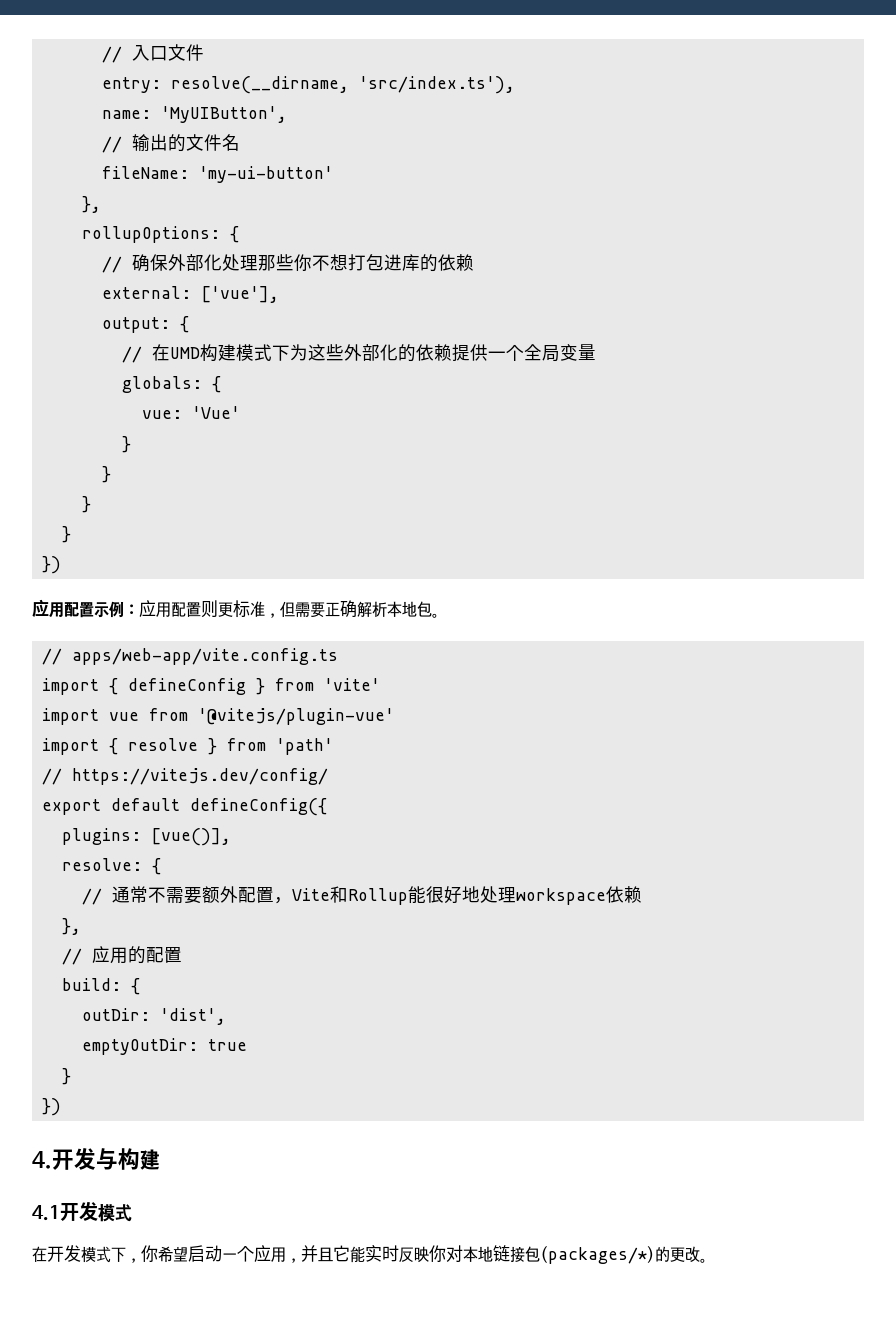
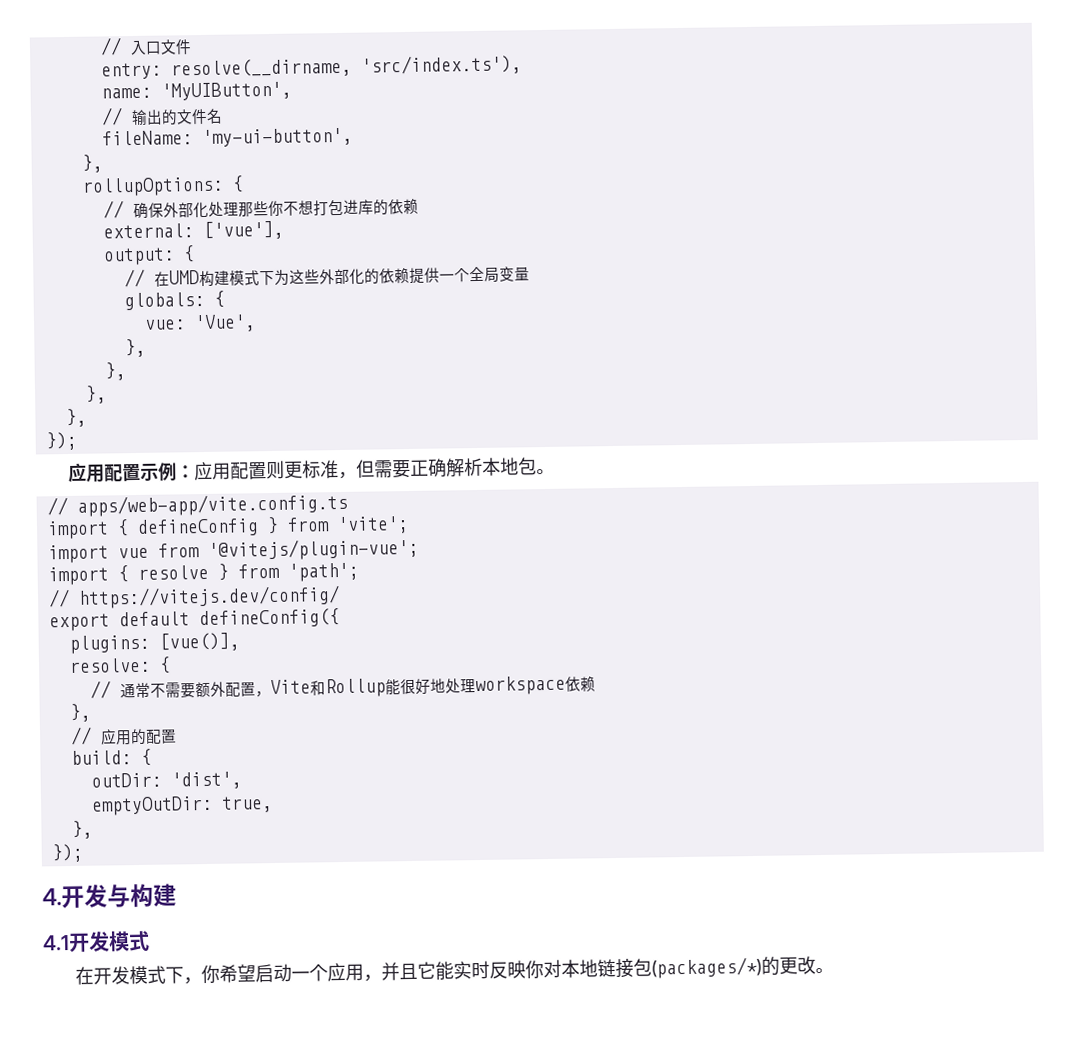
- fileName: 'my-ui-button'
+ fileName: 'my-ui-button',
- vue: 'Vue'
- }
- }
- }
- }
- })
+ vue: 'Vue',
+ },
+ },
+ },
+ },
+ });
- import { defineConfig } from 'vite'
+ import { defineConfig } from 'vite';
- import vue from '@vitejs/plugin-vue'
+ import vue from '@vitejs/plugin-vue';
- import { resolve } from 'path'
+ import { resolve } from 'path';
- emptyOutDir: true
- }
- })
+ emptyOutDir: true,
+ },
+ });

